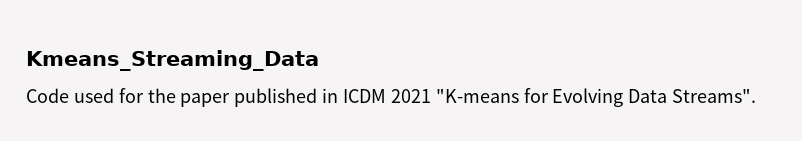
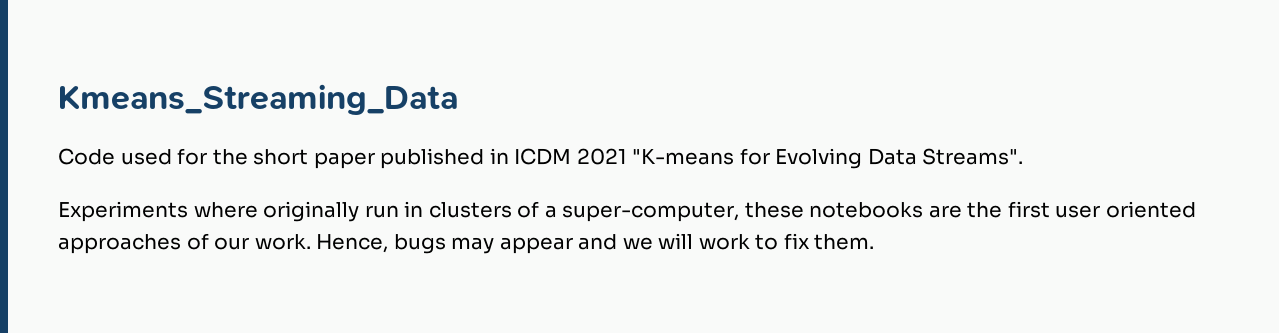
- Code used for the paper published in ICDM 2021 "K-means for Evolving Data Streams".
+ Code used for the short paper published in ICDM 2021 "K-means for Evolving Data Streams".
+ Experiments where originally run in clusters of a super-computer, these notebooks are the first user oriented approaches of our work. Hence, bugs may appear and we will work to fix them.

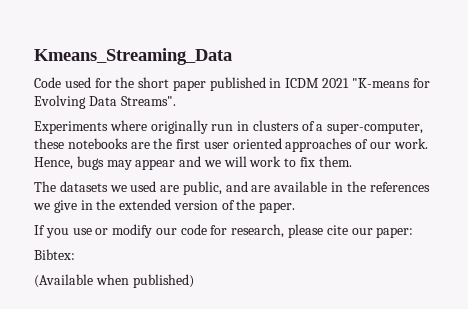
+ The datasets we used are public, and are available in the references we give in the extended version of the paper.
+ If you use or modify our code for research, please cite our paper:
+ Bibtex:
+ (Available when published)

